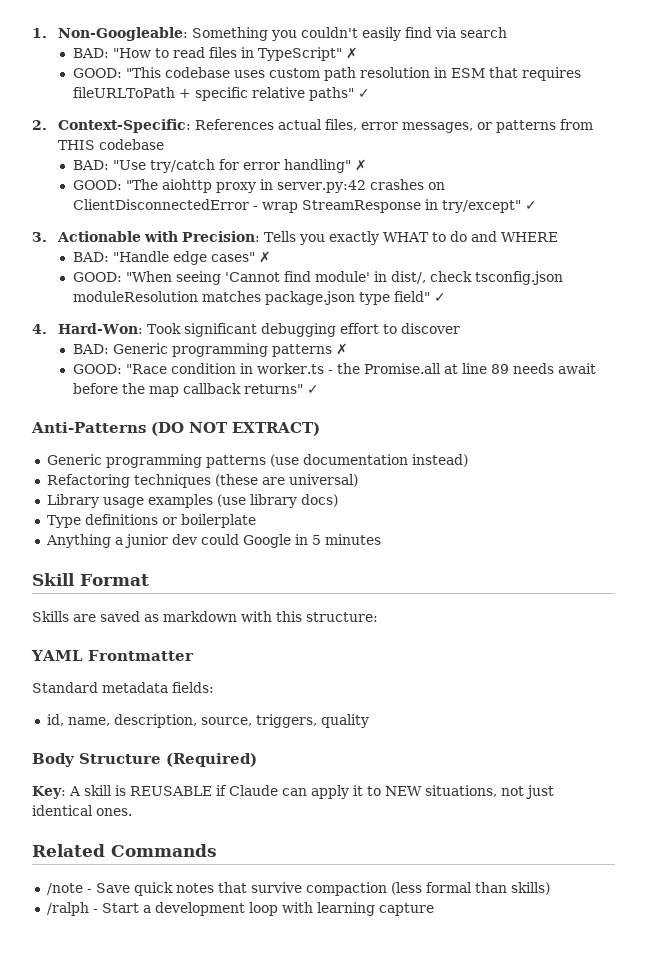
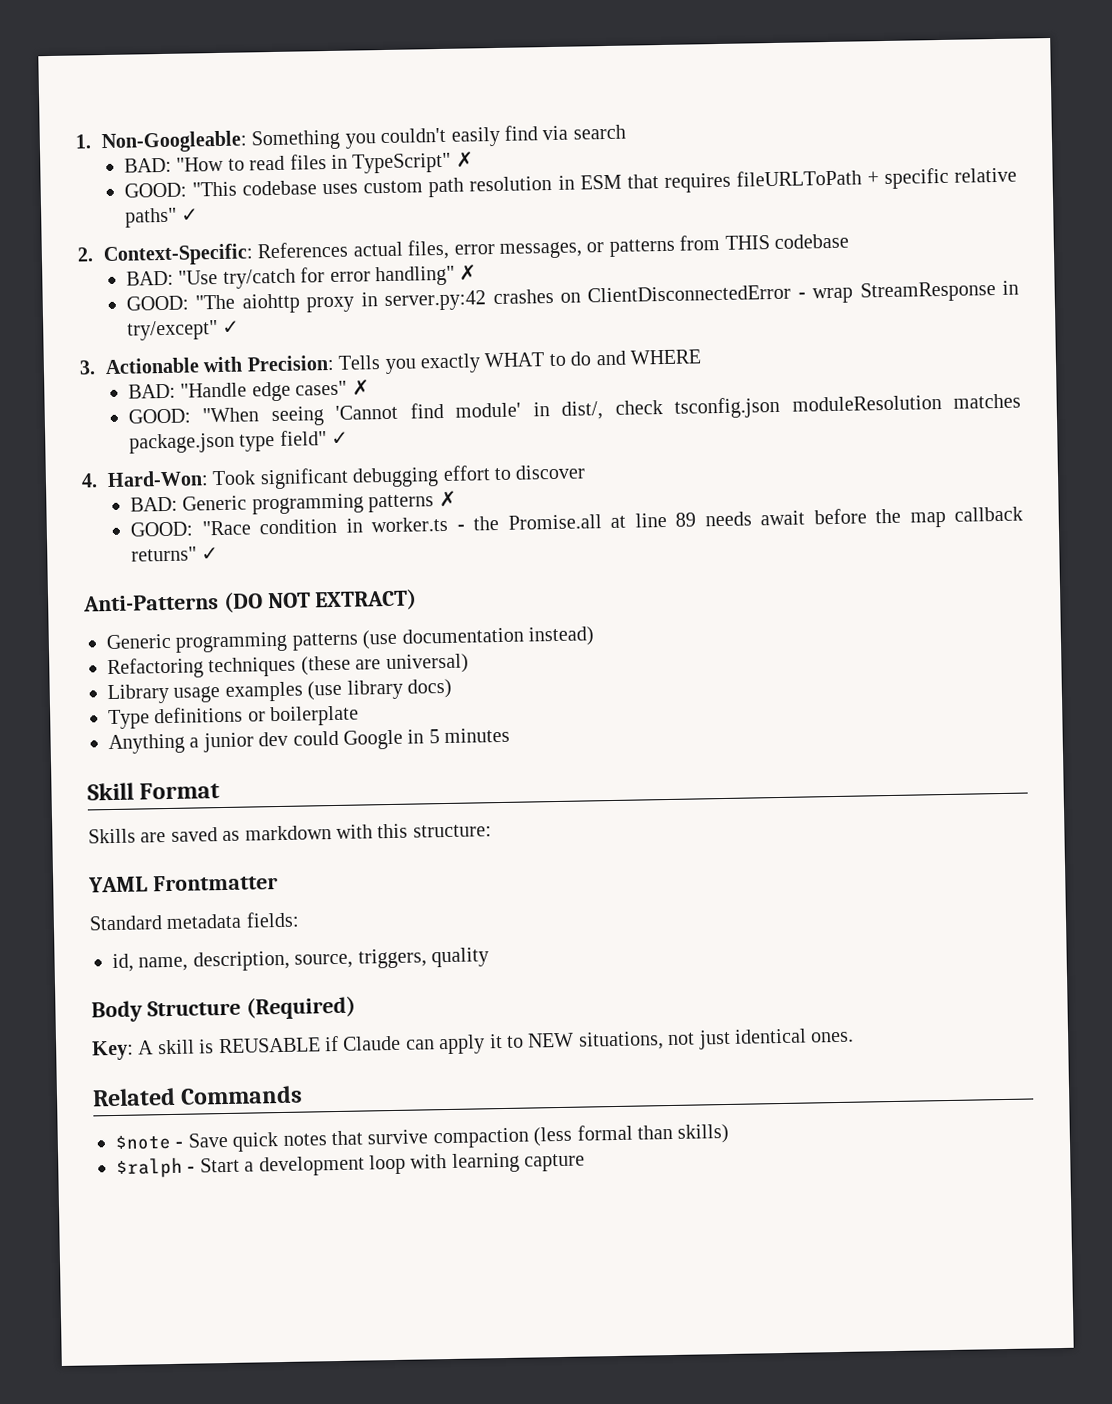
- /note - Save quick notes that survive compaction (less formal than skills)
+ $note - Save quick notes that survive compaction (less formal than skills)
- /ralph - Start a development loop with learning capture
+ $ralph - Start a development loop with learning capture

